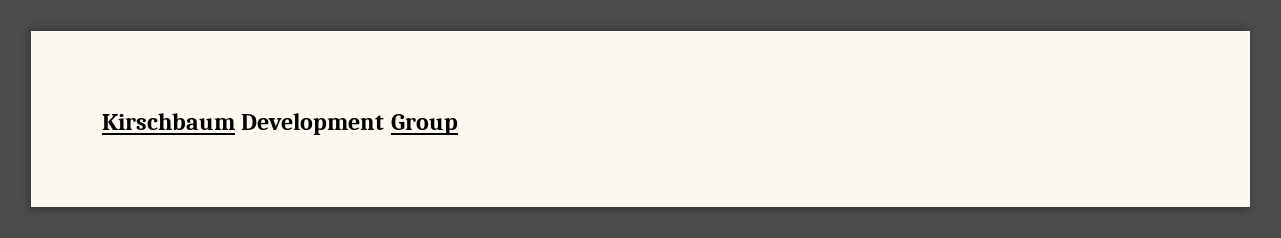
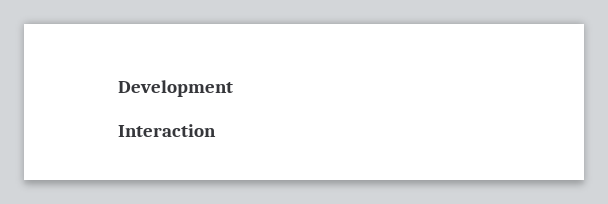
- Kirschbaum Development Group
+ Development
+ Interaction

